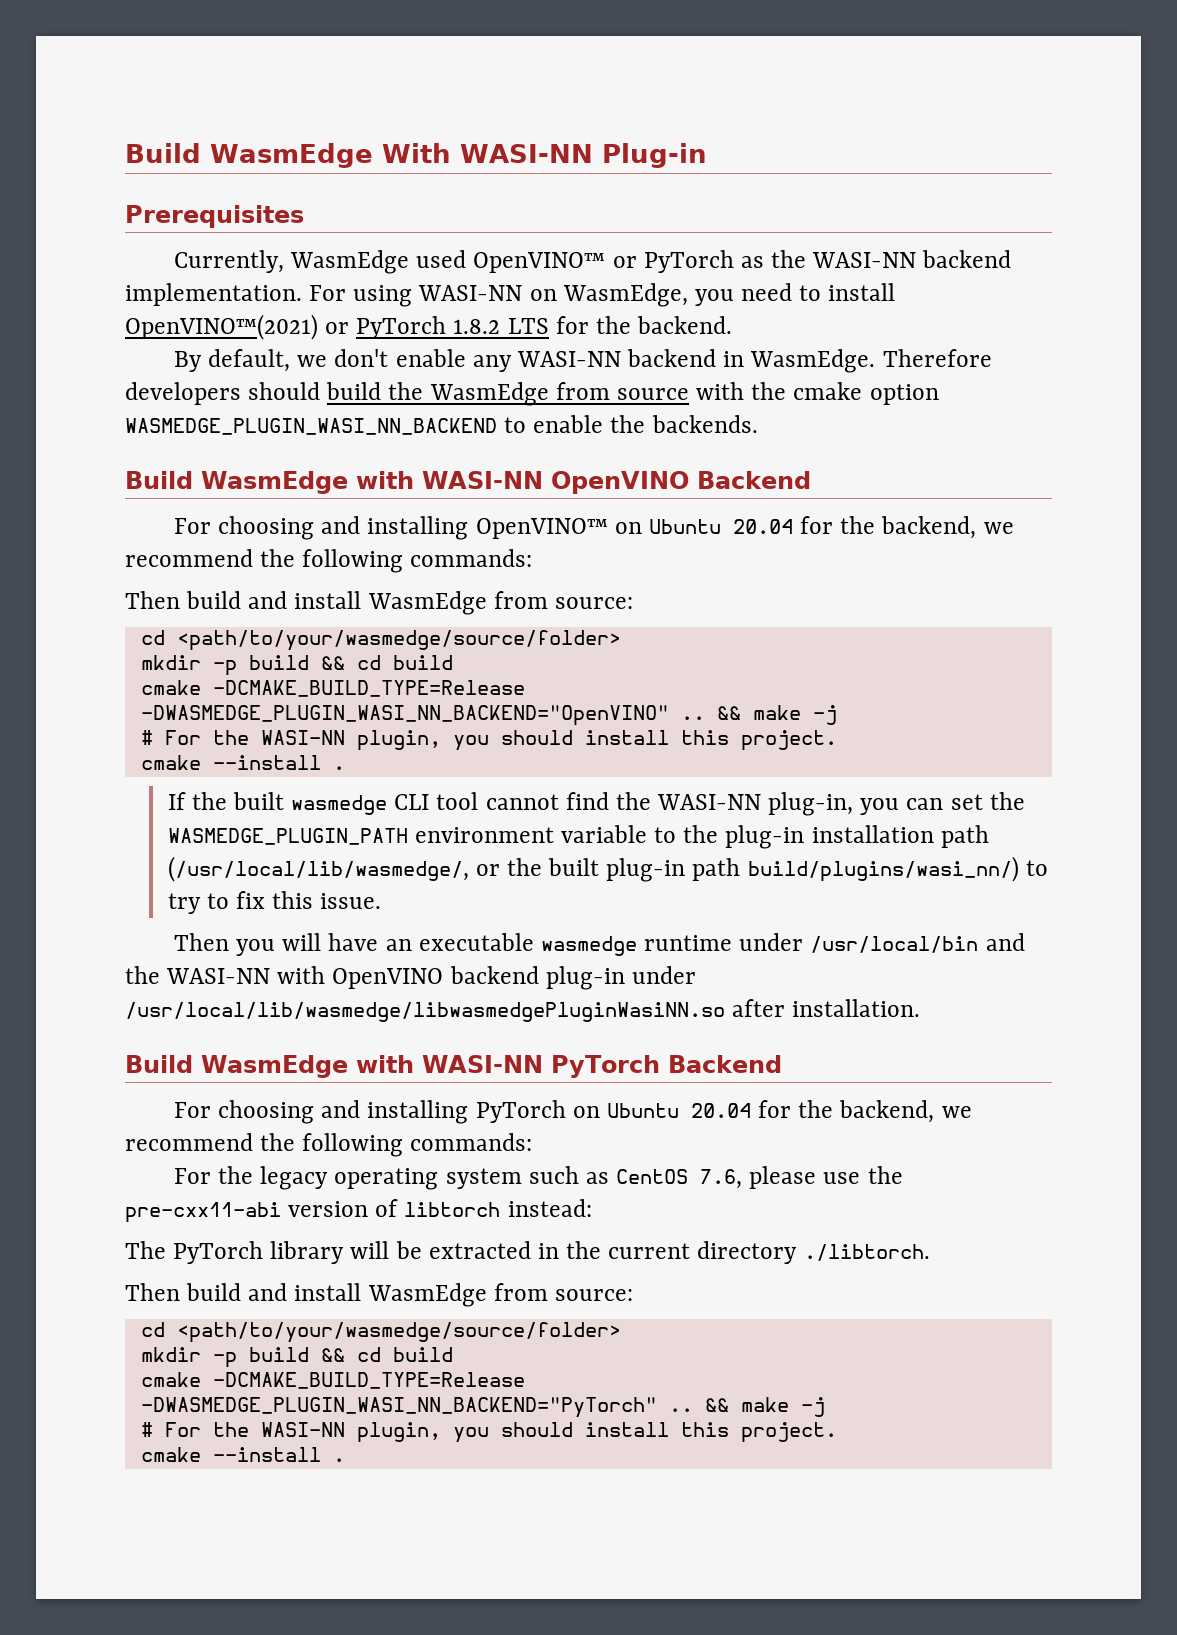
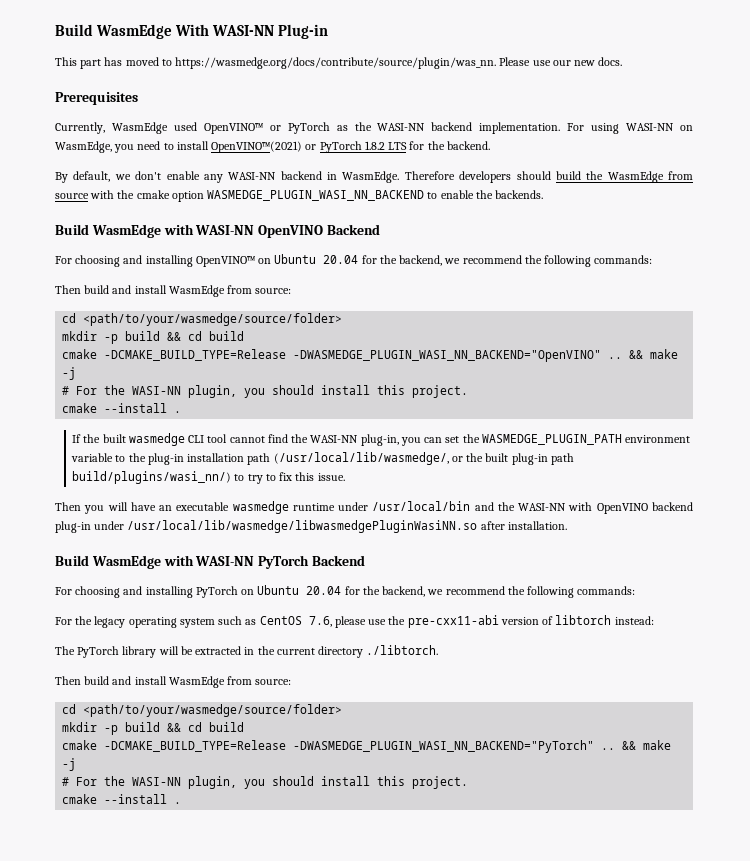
+ This part has moved to https://wasmedge.org/docs/contribute/source/plugin/was_nn. Please use our new docs.

